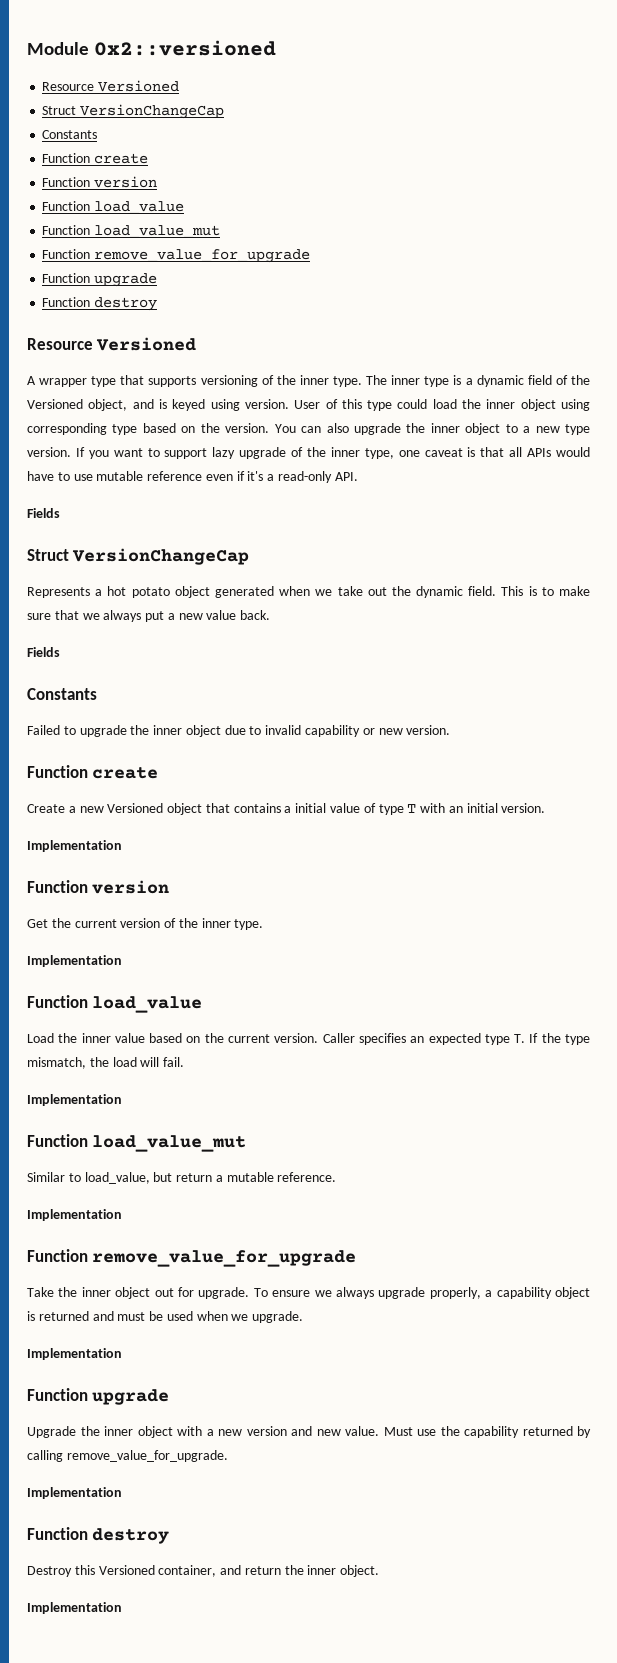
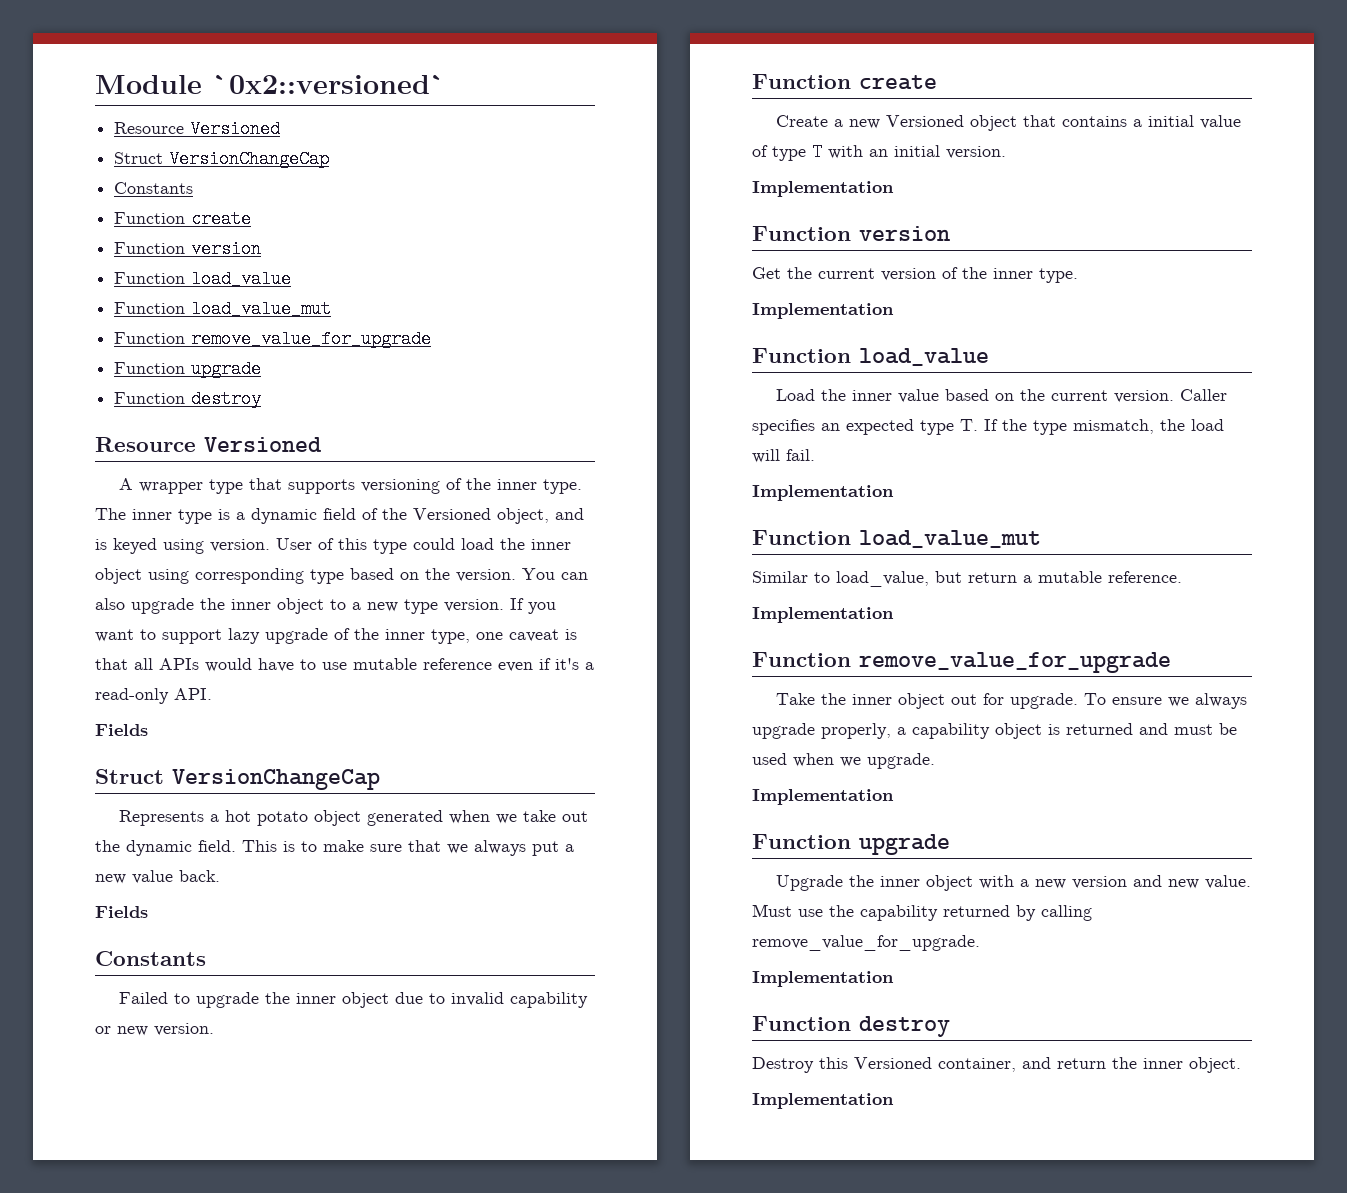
- Module 0x2::versioned
+ Module `0x2::versioned`

